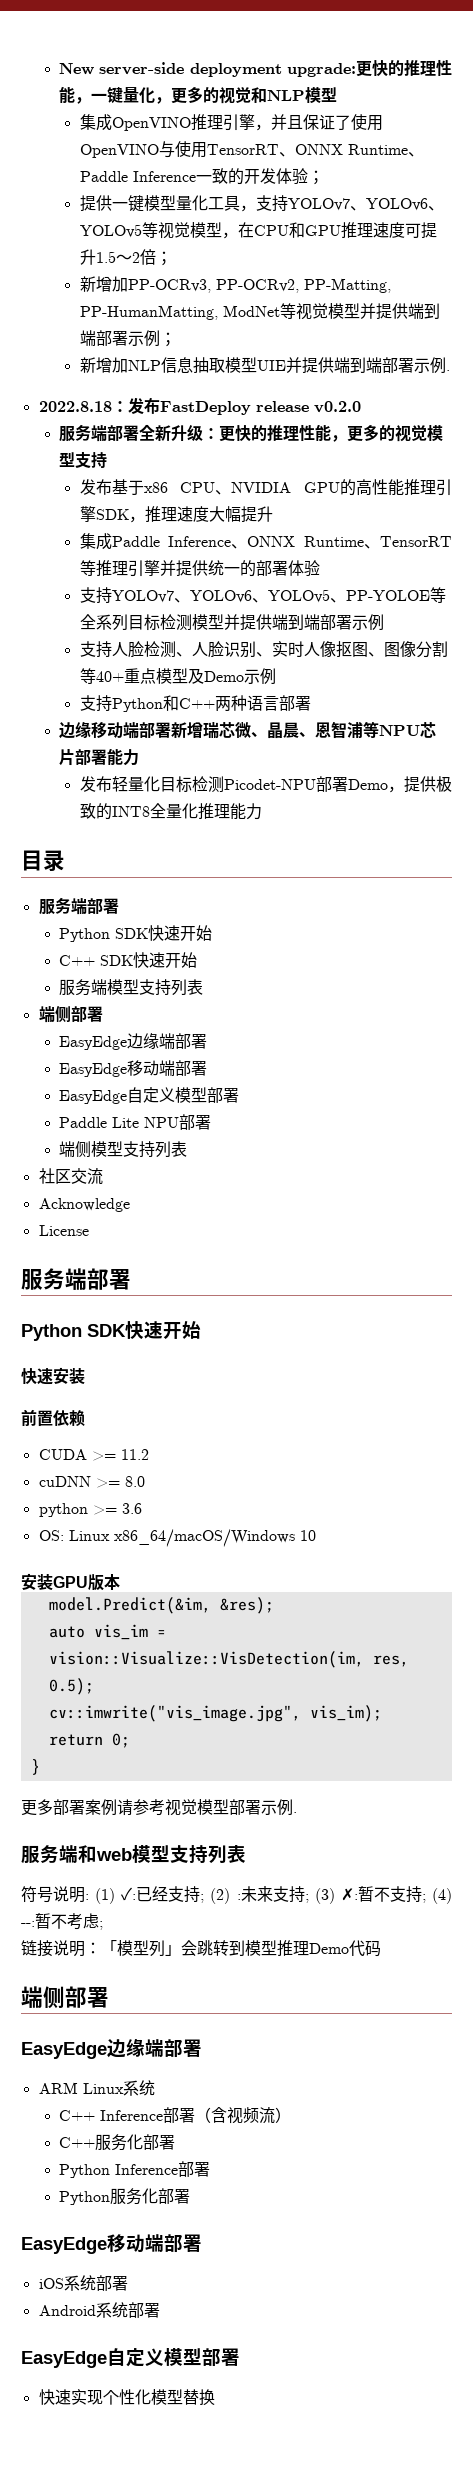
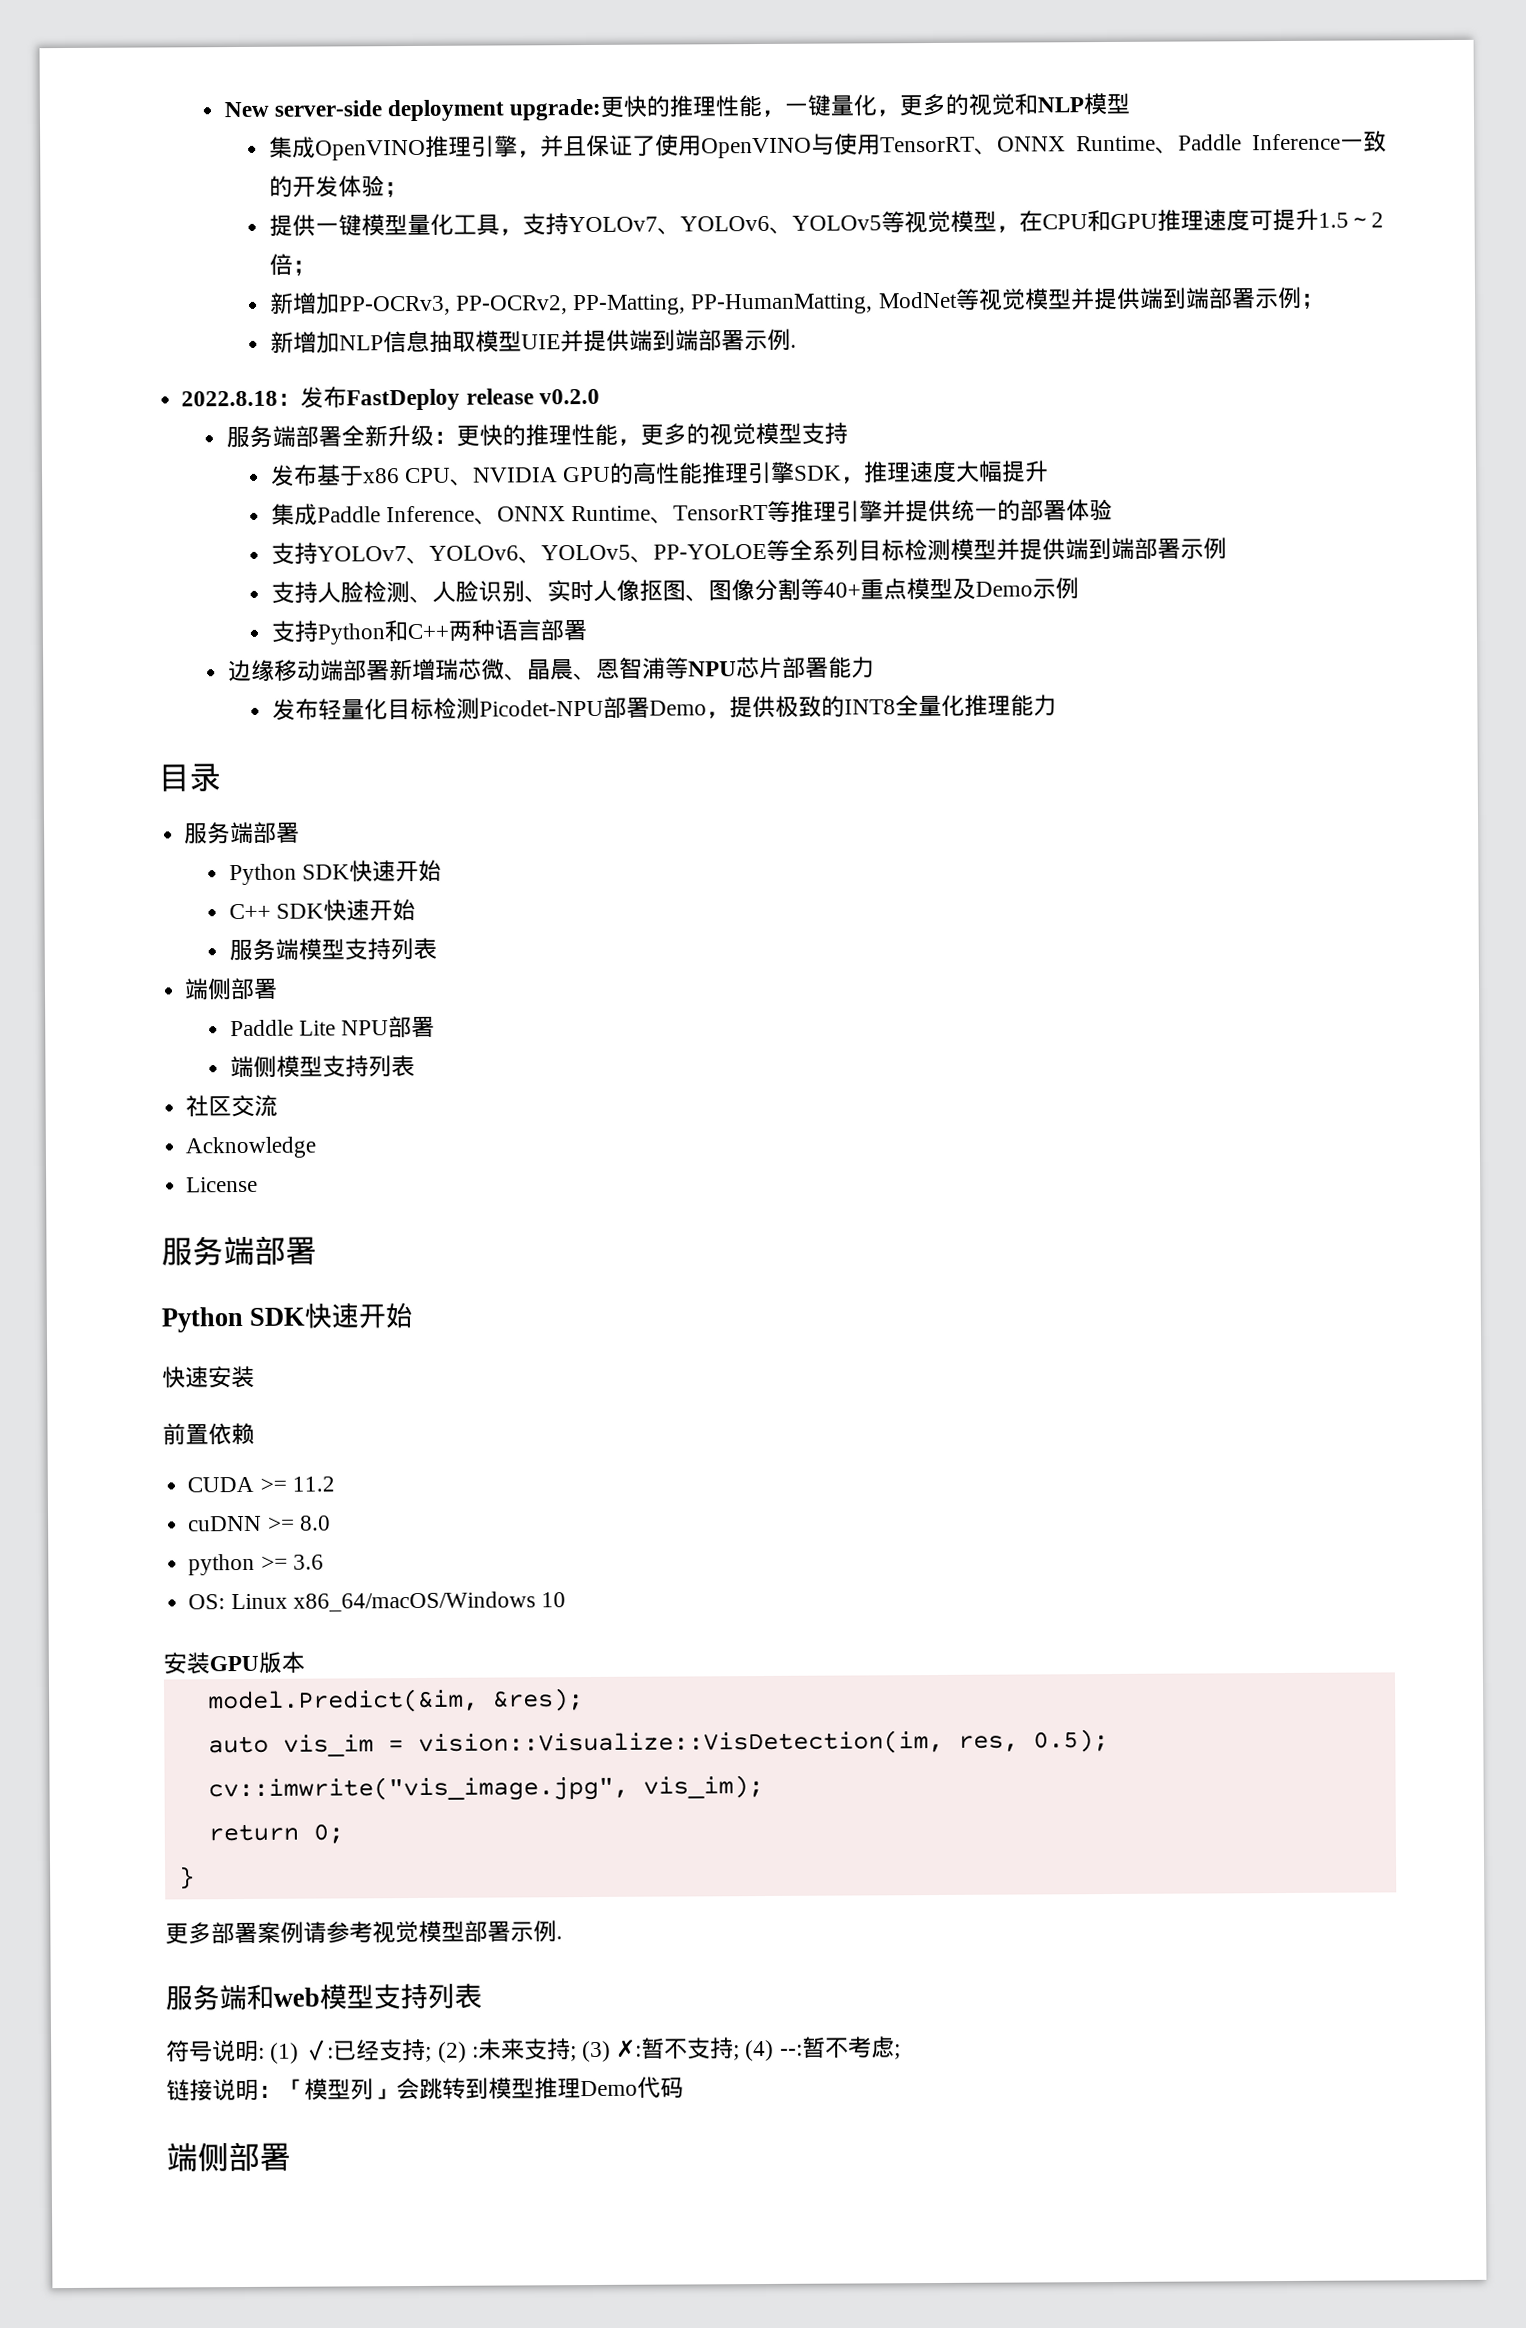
  服务端模型支持列表
  端侧部署
- EasyEdge边缘端部署
- EasyEdge移动端部署
- EasyEdge自定义模型部署
  链接说明：「模型列」会跳转到模型推理Demo代码
  端侧部署
- EasyEdge边缘端部署
- ARM Linux系统
- C++ Inference部署（含视频流）
- C++服务化部署
- Python Inference部署
- Python服务化部署
- EasyEdge移动端部署
- iOS系统部署
- Android系统部署
- EasyEdge自定义模型部署
- 快速实现个性化模型替换

